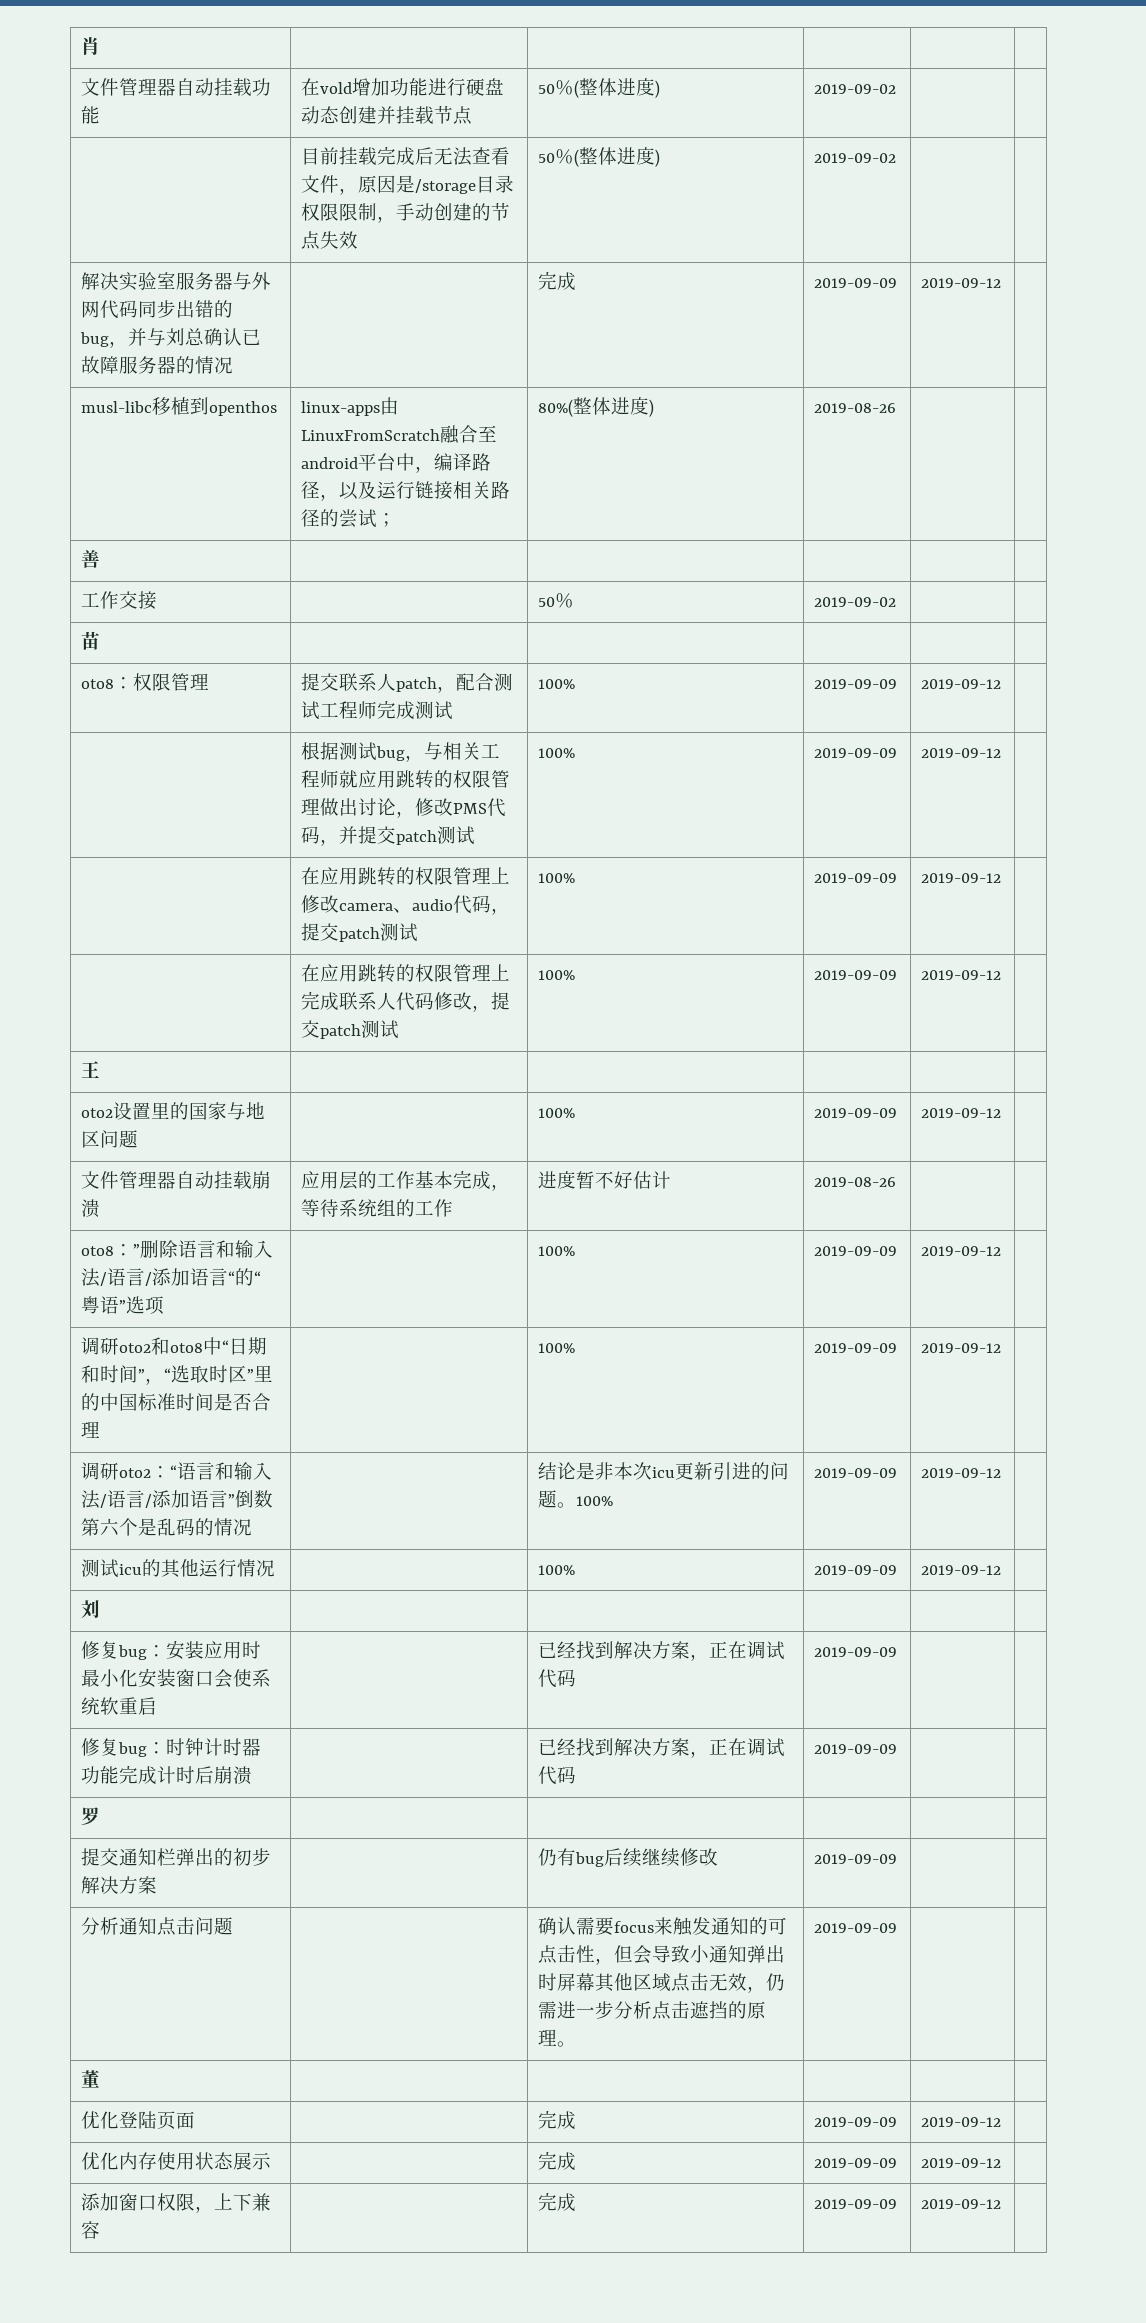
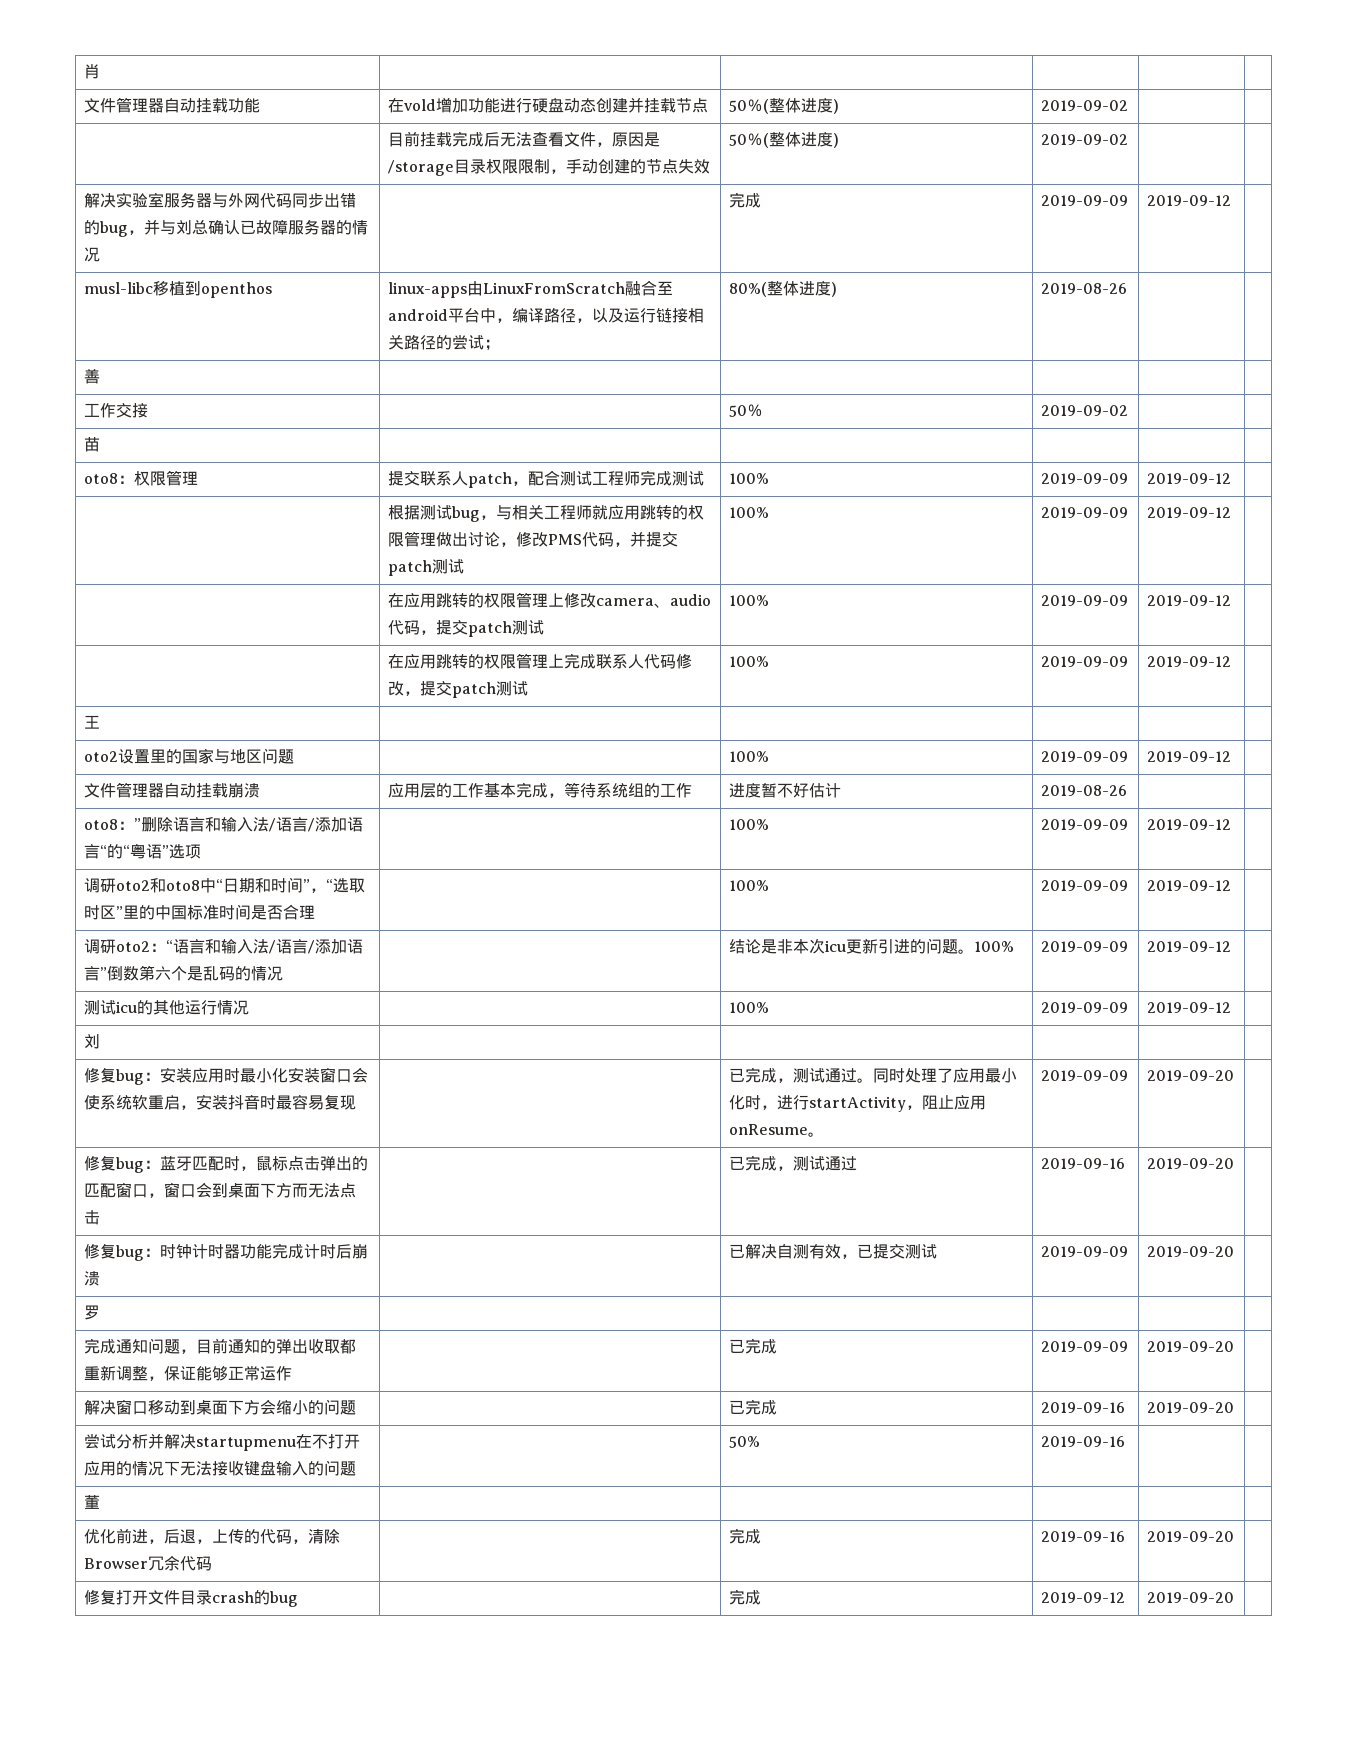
- 修复bug：安装应用时最小化安装窗口会使系统软重启 | | 已经找到解决方案，正在调试代码 | 2019-09-09 | |
+ 修复bug：安装应用时最小化安装窗口会使系统软重启，安装抖音时最容易复现 | | 已完成，测试通过。同时处理了应用最小化时，进行startActivity，阻止应用onResume。 | 2019-09-09 | 2019-09-20 |
+ 修复bug：蓝牙匹配时，鼠标点击弹出的匹配窗口，窗口会到桌面下方而无法点击 | | 已完成，测试通过 | 2019-09-16 | 2019-09-20 |
- 修复bug：时钟计时器功能完成计时后崩溃 | | 已经找到解决方案，正在调试代码 | 2019-09-09 | |
+ 修复bug：时钟计时器功能完成计时后崩溃 | | 已解决自测有效，已提交测试 | 2019-09-09 | 2019-09-20 |
- 提交通知栏弹出的初步解决方案 | | 仍有bug后续继续修改 | 2019-09-09 | |
- 分析通知点击问题 | | 确认需要focus来触发通知的可点击性，但会导致小通知弹出时屏幕其他区域点击无效，仍需进一步分析点击遮挡的原理。 | 2019-09-09 | |
+ 完成通知问题，目前通知的弹出收取都重新调整，保证能够正常运作 | | 已完成 | 2019-09-09 | 2019-09-20 |
+ 解决窗口移动到桌面下方会缩小的问题 | | 已完成 | 2019-09-16 | 2019-09-20 |
+ 尝试分析并解决startupmenu在不打开应用的情况下无法接收键盘输入的问题 | | 50% | 2019-09-16 | |
  董 | | | | |
- 优化登陆页面 | | 完成 | 2019-09-09 | 2019-09-12 |
- 优化内存使用状态展示 | | 完成 | 2019-09-09 | 2019-09-12 |
- 添加窗口权限，上下兼容 | | 完成 | 2019-09-09 | 2019-09-12 |
+ 优化前进，后退，上传的代码，清除Browser冗余代码 | | 完成 | 2019-09-16 | 2019-09-20 |
+ 修复打开文件目录crash的bug | | 完成 | 2019-09-12 | 2019-09-20 |

